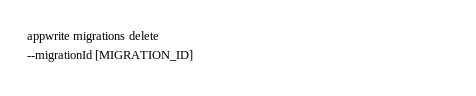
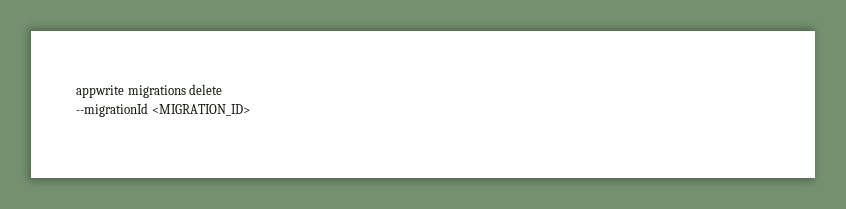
- --migrationId [MIGRATION_ID]
+ --migrationId <MIGRATION_ID>

